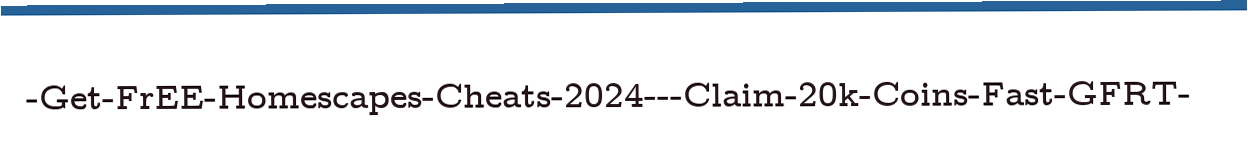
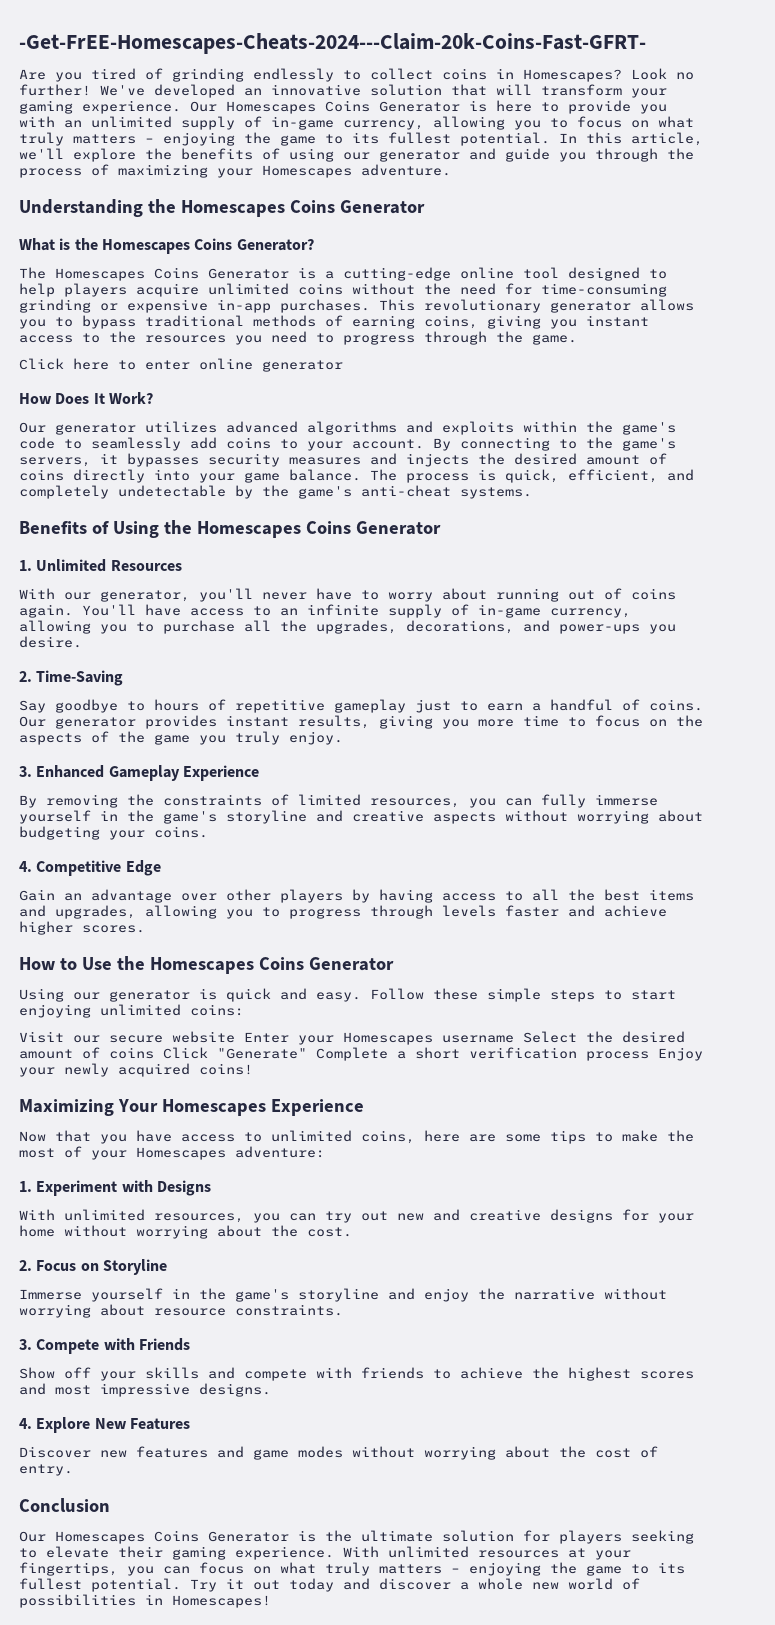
+ Are you tired of grinding endlessly to collect coins in Homescapes? Look no further! We've developed an innovative solution that will transform your gaming experience. Our Homescapes Coins Generator is here to provide you with an unlimited supply of in-game currency, allowing you to focus on what truly matters – enjoying the game to its fullest potential. In this article, we'll explore the benefits of using our generator and guide you through the process of maximizing your Homescapes adventure.
+ Understanding the Homescapes Coins Generator
+ What is the Homescapes Coins Generator?
+ The Homescapes Coins Generator is a cutting-edge online tool designed to help players acquire unlimited coins without the need for time-consuming grinding or expensive in-app purchases. This revolutionary generator allows you to bypass traditional methods of earning coins, giving you instant access to the resources you need to progress through the game.
+ Click here to enter online generator
+ How Does It Work?
+ Our generator utilizes advanced algorithms and exploits within the game's code to seamlessly add coins to your account. By connecting to the game's servers, it bypasses security measures and injects the desired amount of coins directly into your game balance. The process is quick, efficient, and completely undetectable by the game's anti-cheat systems.
+ Benefits of Using the Homescapes Coins Generator
+ 1. Unlimited Resources
+ With our generator, you'll never have to worry about running out of coins again. You'll have access to an infinite supply of in-game currency, allowing you to purchase all the upgrades, decorations, and power-ups you desire.
+ 2. Time-Saving
+ Say goodbye to hours of repetitive gameplay just to earn a handful of coins. Our generator provides instant results, giving you more time to focus on the aspects of the game you truly enjoy.
+ 3. Enhanced Gameplay Experience
+ By removing the constraints of limited resources, you can fully immerse yourself in the game's storyline and creative aspects without worrying about budgeting your coins.
+ 4. Competitive Edge
+ Gain an advantage over other players by having access to all the best items and upgrades, allowing you to progress through levels faster and achieve higher scores.
+ How to Use the Homescapes Coins Generator
+ Using our generator is quick and easy. Follow these simple steps to start enjoying unlimited coins:
+ Visit our secure website Enter your Homescapes username Select the desired amount of coins Click "Generate" Complete a short verification process Enjoy your newly acquired coins!
+ Maximizing Your Homescapes Experience
+ Now that you have access to unlimited coins, here are some tips to make the most of your Homescapes adventure:
+ 1. Experiment with Designs
+ With unlimited resources, you can try out new and creative designs for your home without worrying about the cost.
+ 2. Focus on Storyline
+ Immerse yourself in the game's storyline and enjoy the narrative without worrying about resource constraints.
+ 3. Compete with Friends
+ Show off your skills and compete with friends to achieve the highest scores and most impressive designs.
+ 4. Explore New Features
+ Discover new features and game modes without worrying about the cost of entry.
+ Conclusion
+ Our Homescapes Coins Generator is the ultimate solution for players seeking to elevate their gaming experience. With unlimited resources at your fingertips, you can focus on what truly matters – enjoying the game to its fullest potential. Try it out today and discover a whole new world of possibilities in Homescapes!

